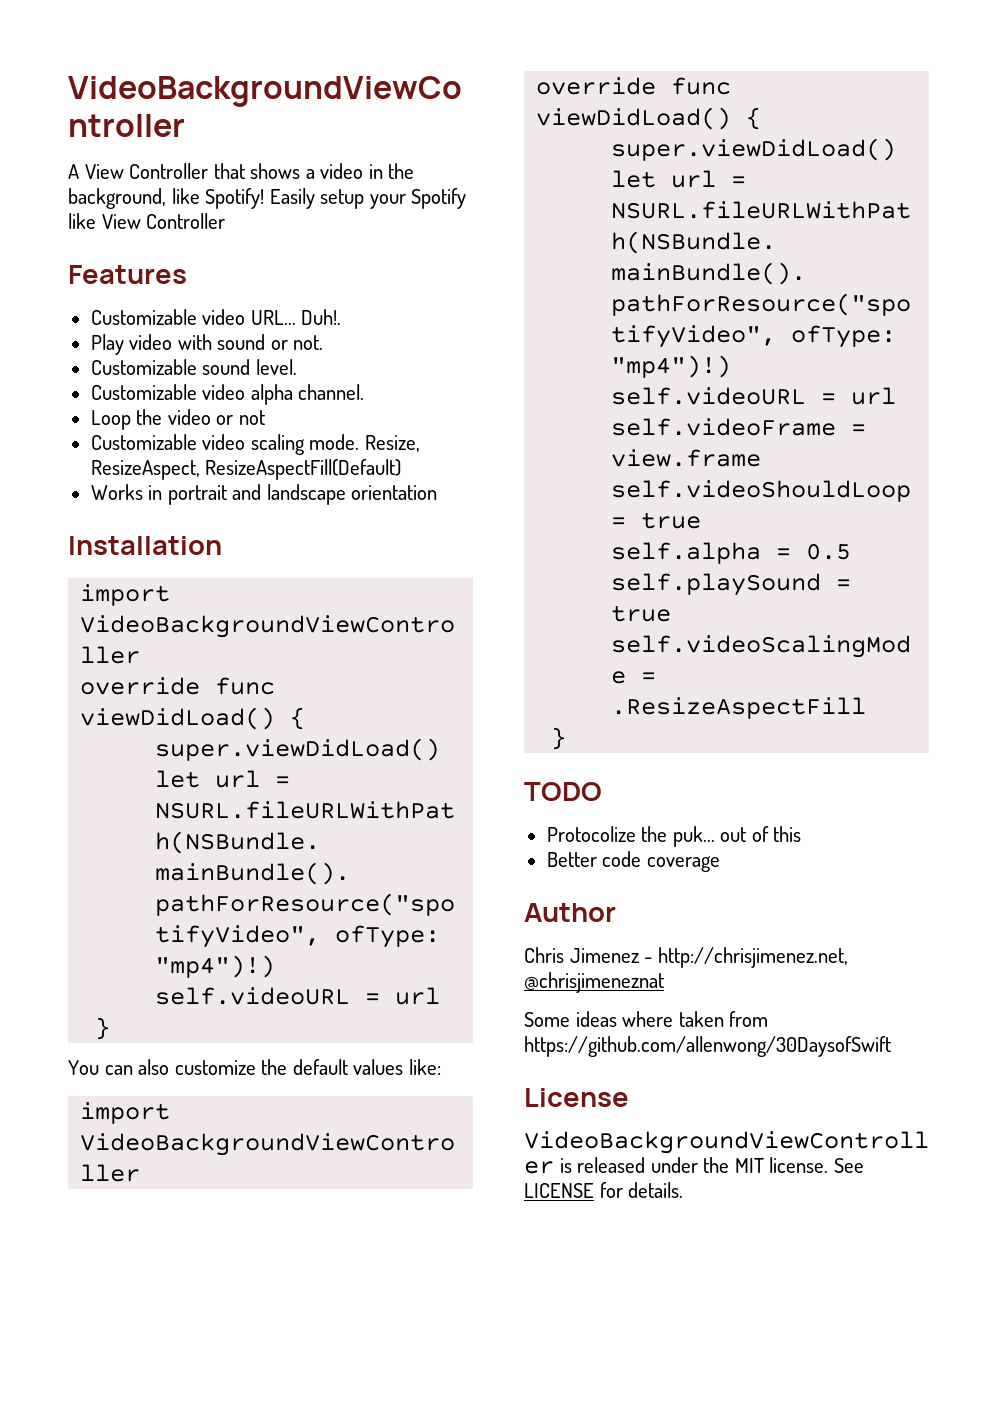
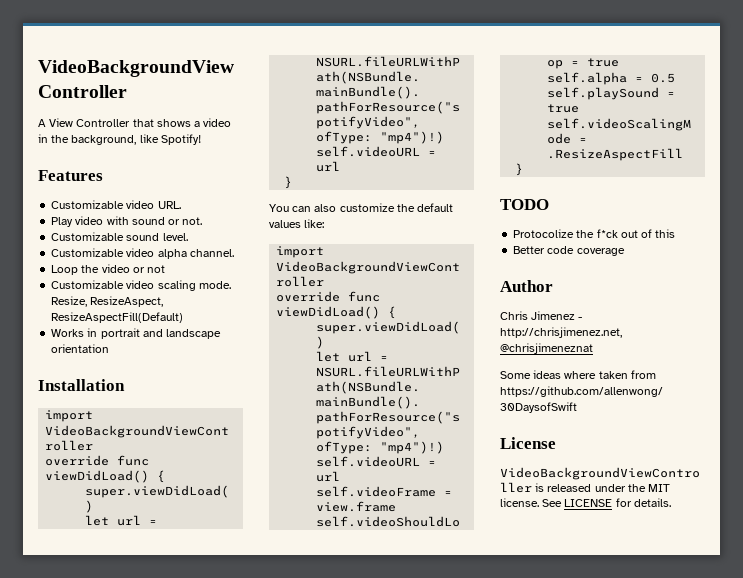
- Easily setup your Spotify like View Controller
- Customizable video URL... Duh!.
+ Customizable video URL.
- Protocolize the puk... out of this
+ Protocolize the f*ck out of this

